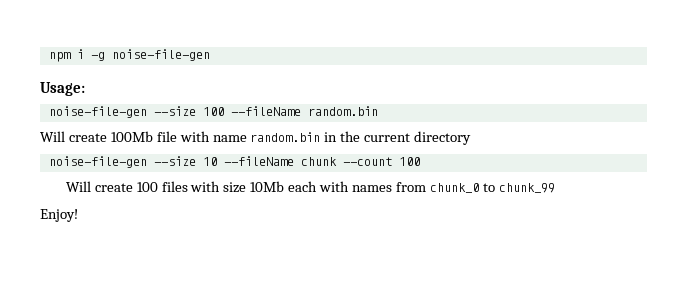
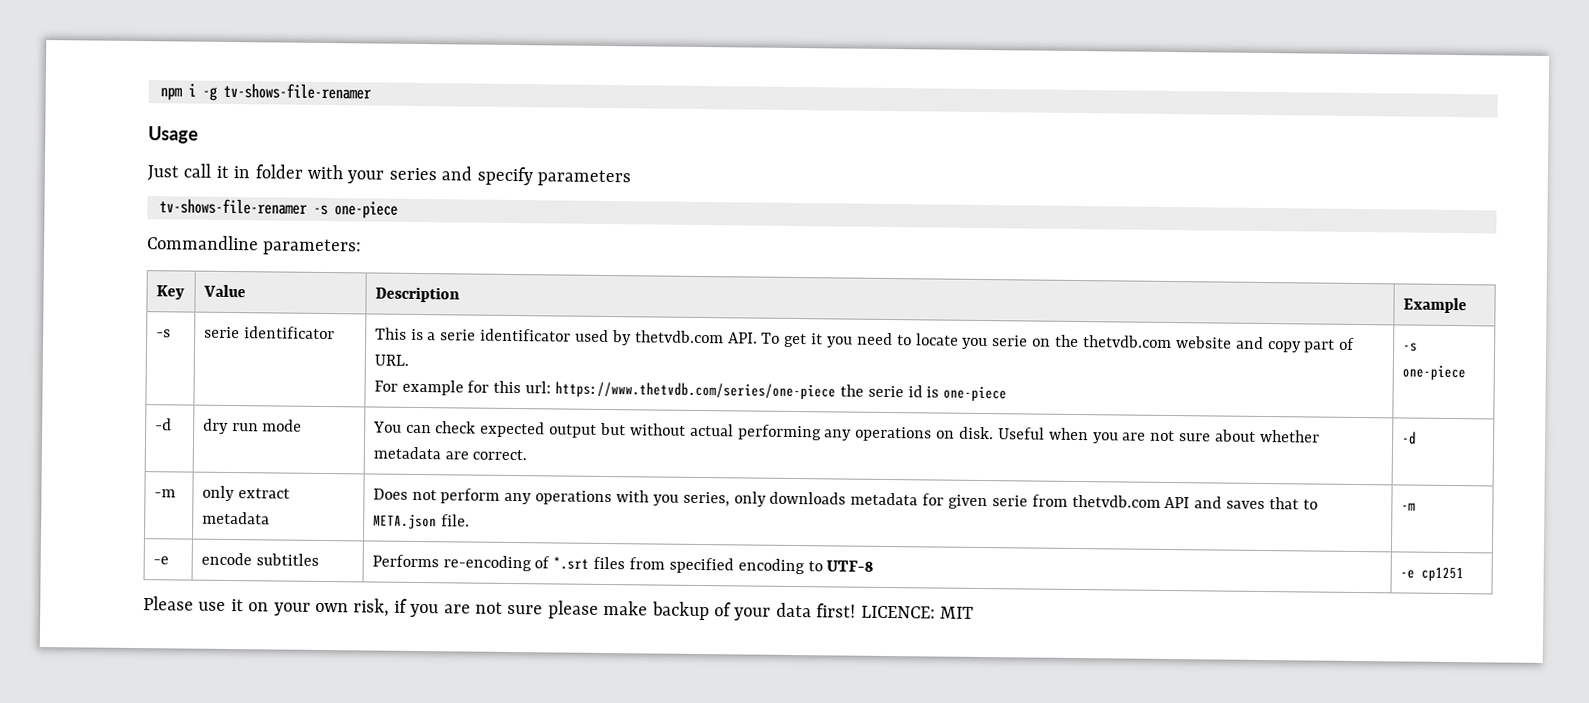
- npm i -g noise-file-gen
- Usage:
- noise-file-gen --size 100 --fileName random.bin
- Will create 100Mb file with name random.bin in the current directory
- noise-file-gen --size 10 --fileName chunk --count 100
- Will create 100 files with size 10Mb each with names from chunk_0 to chunk_99
- Enjoy!
+ npm i -g tv-shows-file-renamer
+ Usage
+ Just call it in folder with your series and specify parameters
+ tv-shows-file-renamer -s one-piece
+ Commandline parameters:
+ Key | Value | Description | Example
+ -s | serie identificator | This is a serie identificator used by thetvdb.com API. To get it you need to locate you serie on the thetvdb.com website and copy part of URL.
+ For example for this url: https://www.thetvdb.com/series/one-piece the serie id is one-piece | -s one-piece
+ -d | dry run mode | You can check expected output but without actual performing any operations on disk. Useful when you are not sure about whether metadata are correct. | -d
+ -m | only extract metadata | Does not perform any operations with you series, only downloads metadata for given serie from thetvdb.com API and saves that to META.json file. | -m
+ -e | encode subtitles | Performs re-encoding of *.srt files from specified encoding to UTF-8 | -e cp1251
+ Please use it on your own risk, if you are not sure please make backup of your data first! LICENCE: MIT

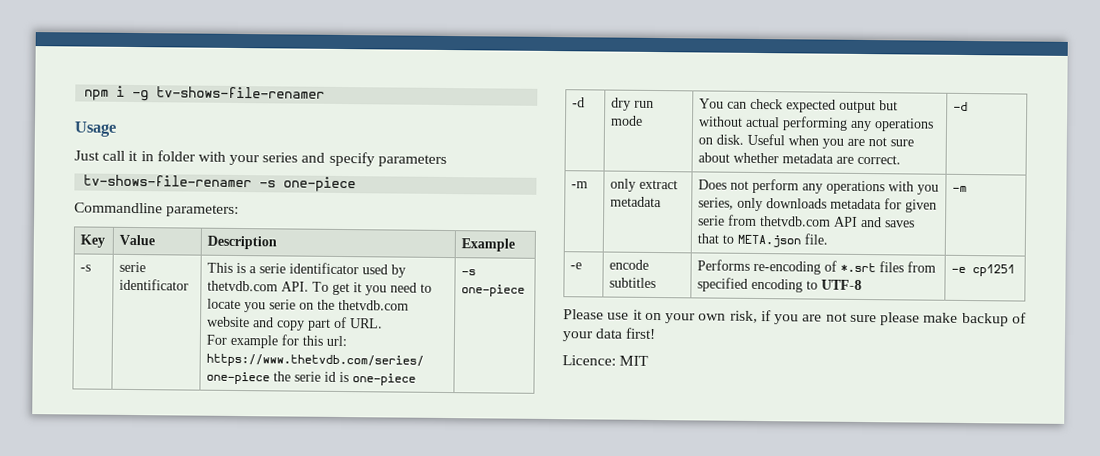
- Please use it on your own risk, if you are not sure please make backup of your data first! LICENCE: MIT
+ Please use it on your own risk, if you are not sure please make backup of your data first!
+ Licence: MIT

